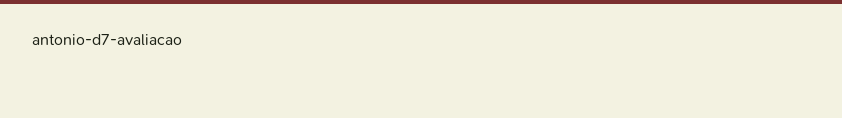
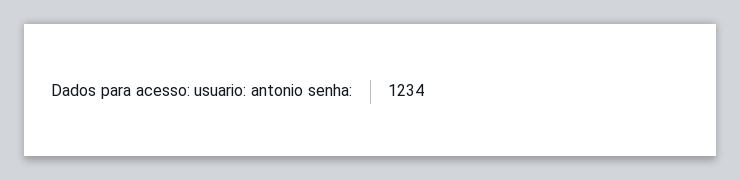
- antonio-d7-avaliacao
+ Dados para acesso: usuario: antonio senha: 1234

